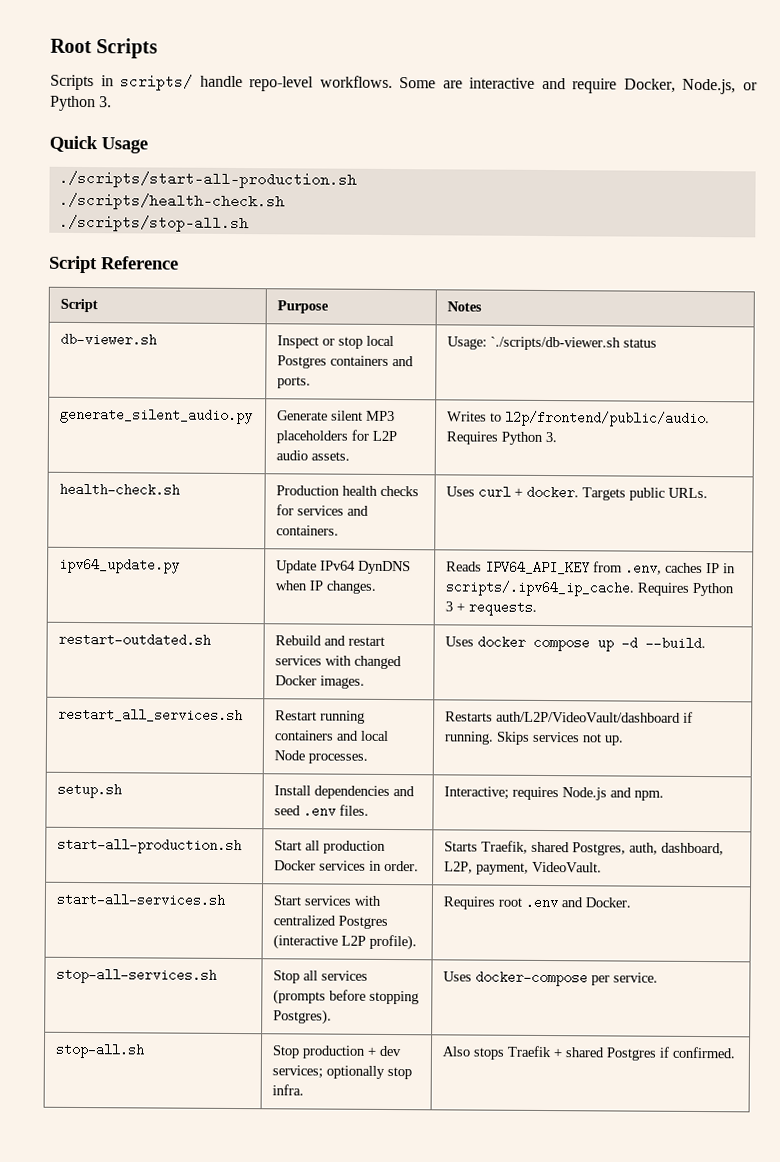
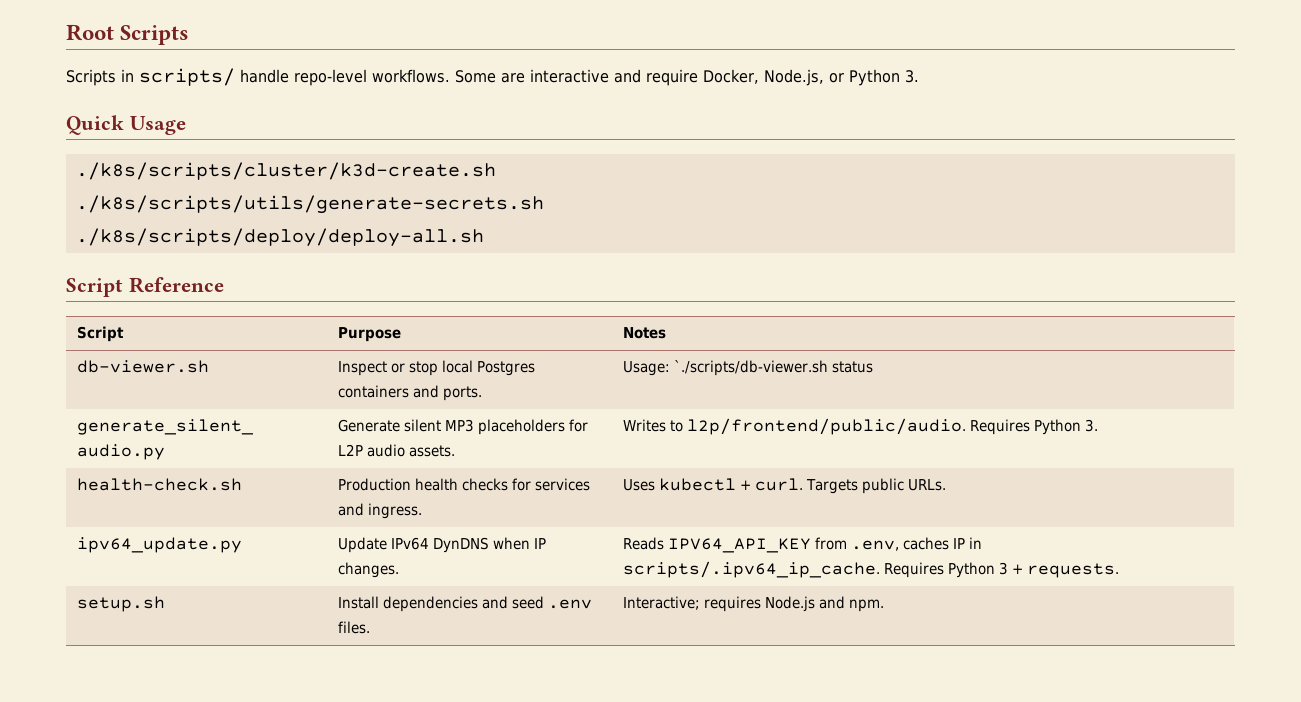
- ./scripts/start-all-production.sh
- ./scripts/health-check.sh
- ./scripts/stop-all.sh
+ ./k8s/scripts/cluster/k3d-create.sh
+ ./k8s/scripts/utils/generate-secrets.sh
+ ./k8s/scripts/deploy/deploy-all.sh
- health-check.sh | Production health checks for services and containers. | Uses curl + docker. Targets public URLs.
+ health-check.sh | Production health checks for services and ingress. | Uses kubectl + curl. Targets public URLs.
- restart-outdated.sh | Rebuild and restart services with changed Docker images. | Uses docker compose up -d --build.
- restart_all_services.sh | Restart running containers and local Node processes. | Restarts auth/L2P/VideoVault/dashboard if running. Skips services not up.
- start-all-production.sh | Start all production Docker services in order. | Starts Traefik, shared Postgres, auth, dashboard, L2P, payment, VideoVault.
- start-all-services.sh | Start services with centralized Postgres (interactive L2P profile). | Requires root .env and Docker.
- stop-all-services.sh | Stop all services (prompts before stopping Postgres). | Uses docker-compose per service.
- stop-all.sh | Stop production + dev services; optionally stop infra. | Also stops Traefik + shared Postgres if confirmed.

